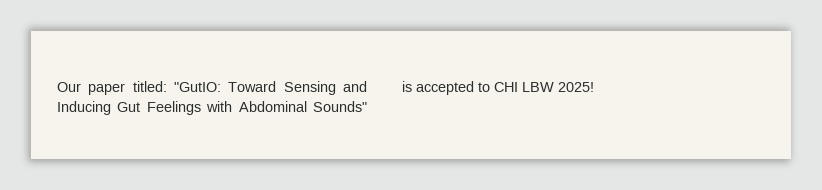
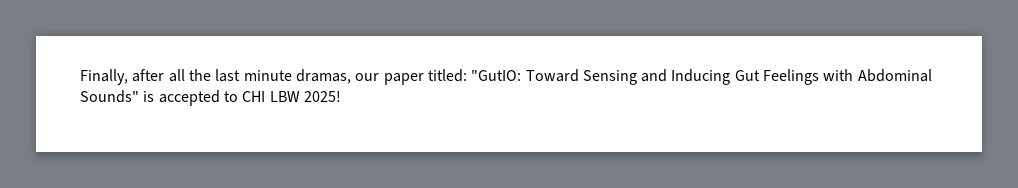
- Our paper titled: "GutIO: Toward Sensing and Inducing Gut Feelings with Abdominal Sounds" is accepted to CHI LBW 2025!
+ Finally, after all the last minute dramas, our paper titled: "GutIO: Toward Sensing and Inducing Gut Feelings with Abdominal Sounds" is accepted to CHI LBW 2025!

